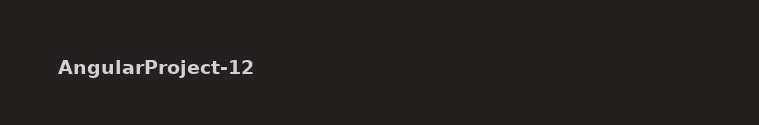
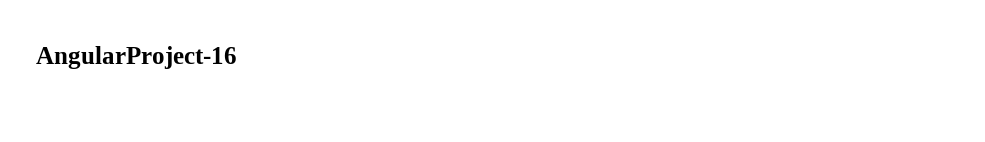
- AngularProject-12
+ AngularProject-16

